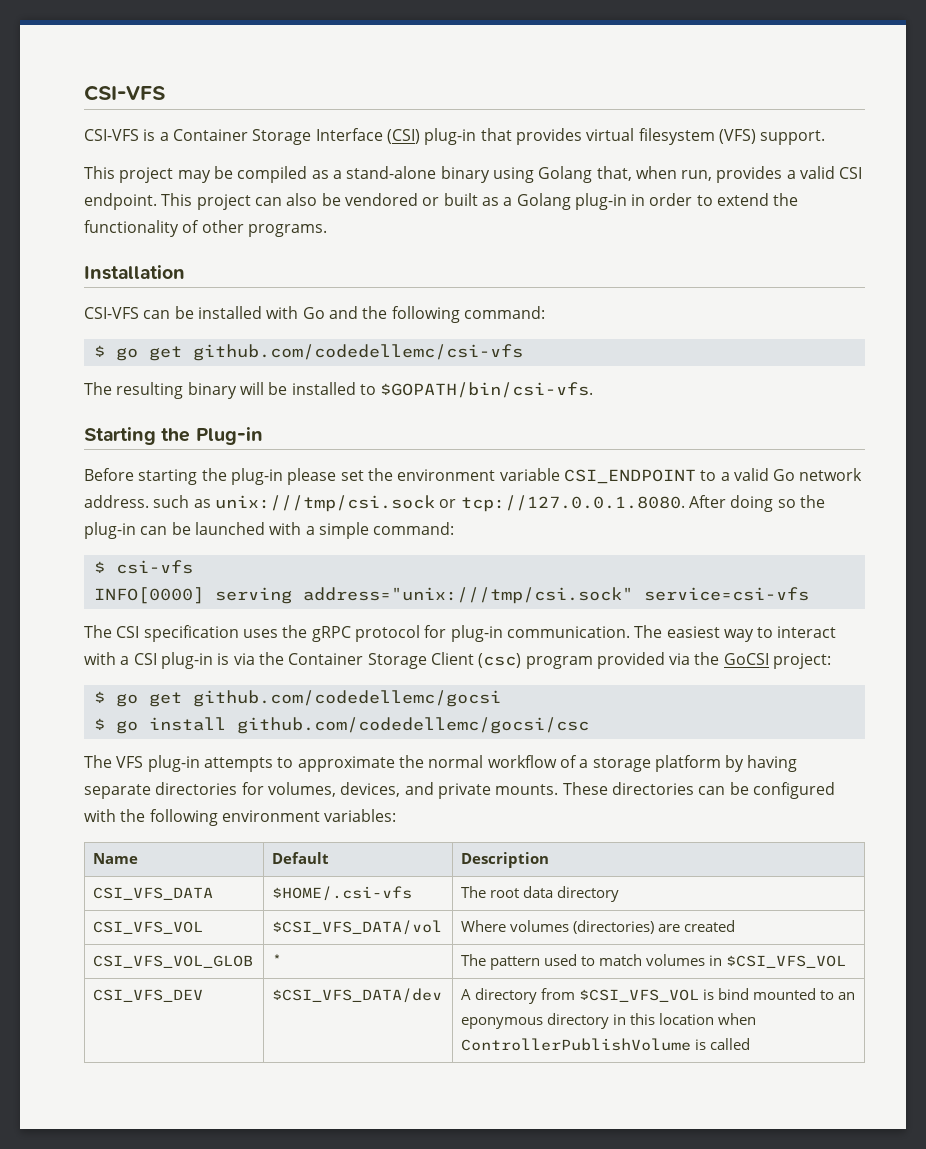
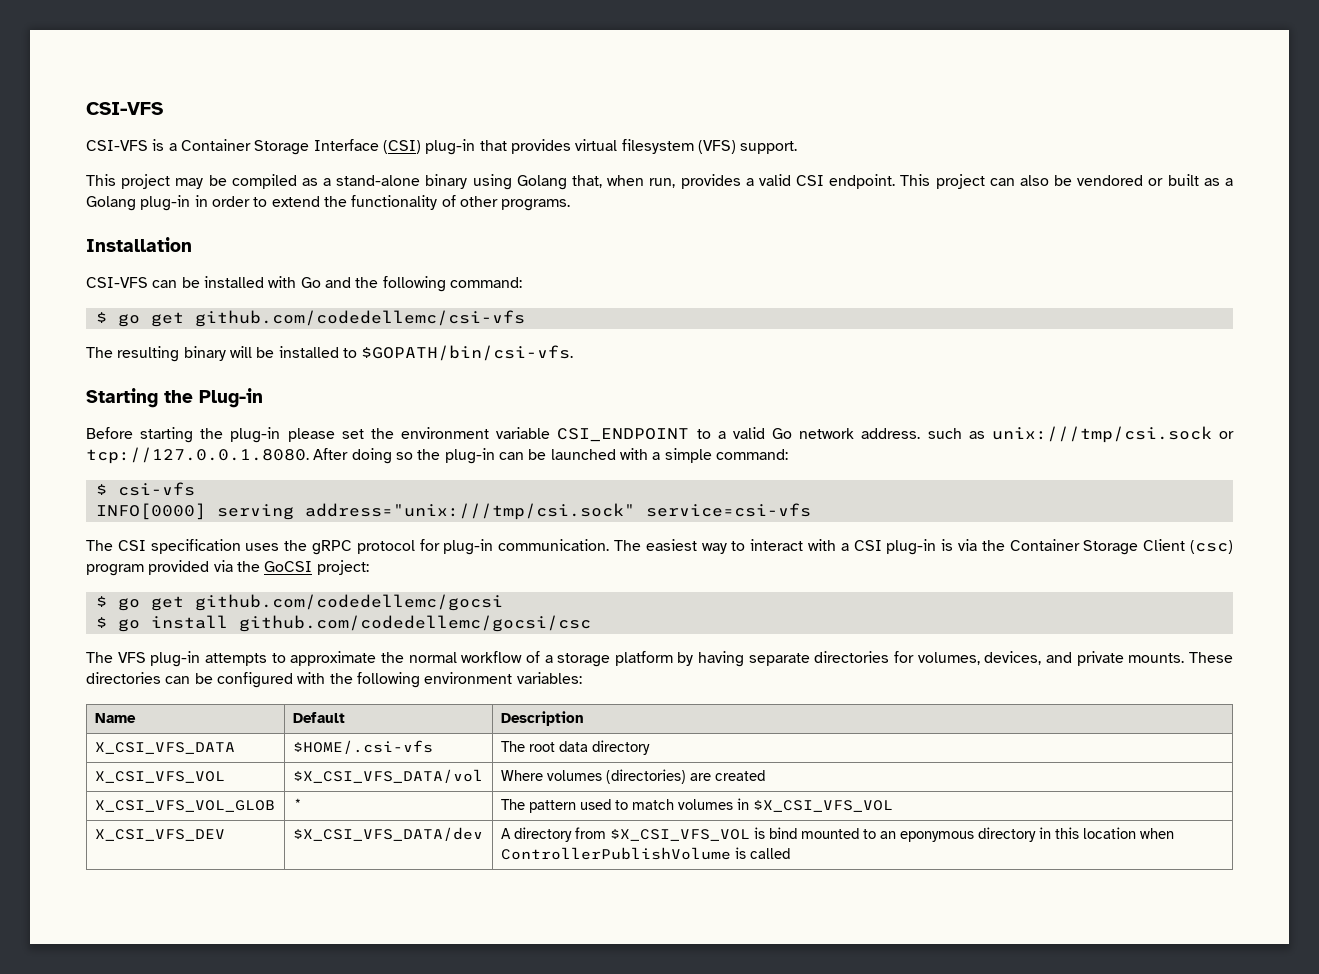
- CSI_VFS_DATA | $HOME/.csi-vfs | The root data directory
+ X_CSI_VFS_DATA | $HOME/.csi-vfs | The root data directory
- CSI_VFS_VOL | $CSI_VFS_DATA/vol | Where volumes (directories) are created
+ X_CSI_VFS_VOL | $X_CSI_VFS_DATA/vol | Where volumes (directories) are created
- CSI_VFS_VOL_GLOB | * | The pattern used to match volumes in $CSI_VFS_VOL
- CSI_VFS_DEV | $CSI_VFS_DATA/dev | A directory from $CSI_VFS_VOL is bind mounted to an eponymous directory in this location when ControllerPublishVolume is called
+ X_CSI_VFS_VOL_GLOB | * | The pattern used to match volumes in $X_CSI_VFS_VOL
+ X_CSI_VFS_DEV | $X_CSI_VFS_DATA/dev | A directory from $X_CSI_VFS_VOL is bind mounted to an eponymous directory in this location when ControllerPublishVolume is called

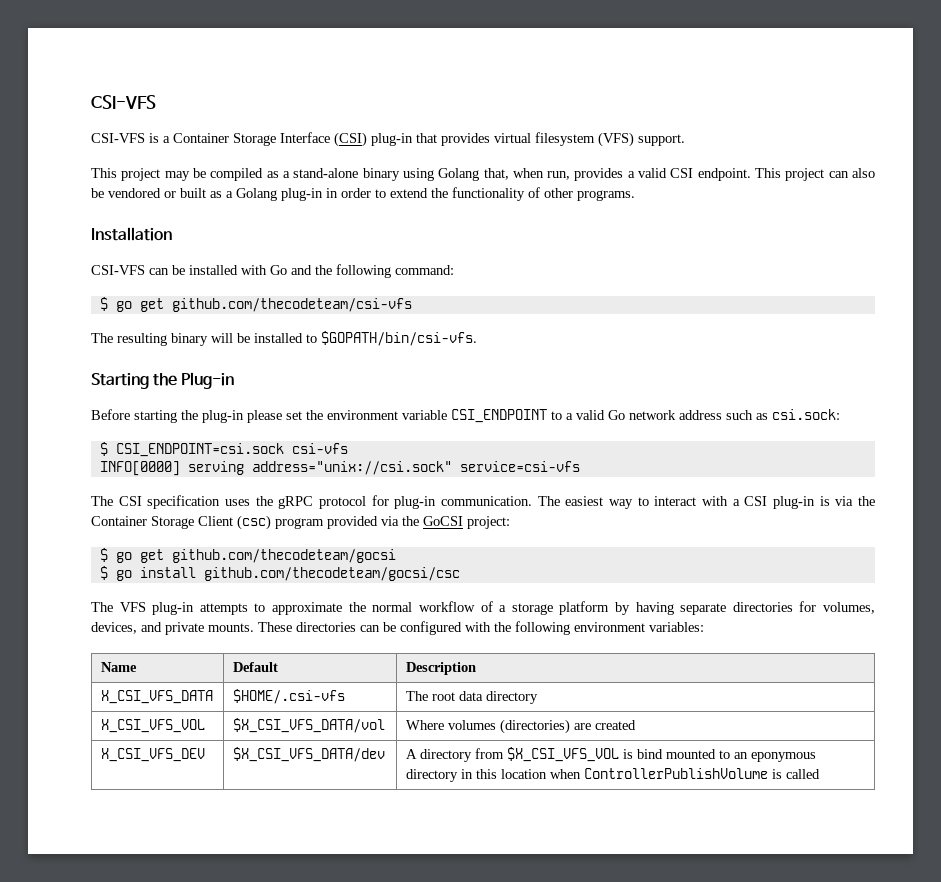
- $ go get github.com/codedellemc/csi-vfs
+ $ go get github.com/thecodeteam/csi-vfs
- Before starting the plug-in please set the environment variable CSI_ENDPOINT to a valid Go network address. such as unix:///tmp/csi.sock or tcp://127.0.0.1.8080. After doing so the plug-in can be launched with a simple command:
- $ csi-vfs
+ Before starting the plug-in please set the environment variable CSI_ENDPOINT to a valid Go network address such as csi.sock:
+ $ CSI_ENDPOINT=csi.sock csi-vfs
- INFO[0000] serving address="unix:///tmp/csi.sock" service=csi-vfs
+ INFO[0000] serving address="unix://csi.sock" service=csi-vfs
- $ go get github.com/codedellemc/gocsi
+ $ go get github.com/thecodeteam/gocsi
- $ go install github.com/codedellemc/gocsi/csc
+ $ go install github.com/thecodeteam/gocsi/csc
- X_CSI_VFS_VOL_GLOB | * | The pattern used to match volumes in $X_CSI_VFS_VOL

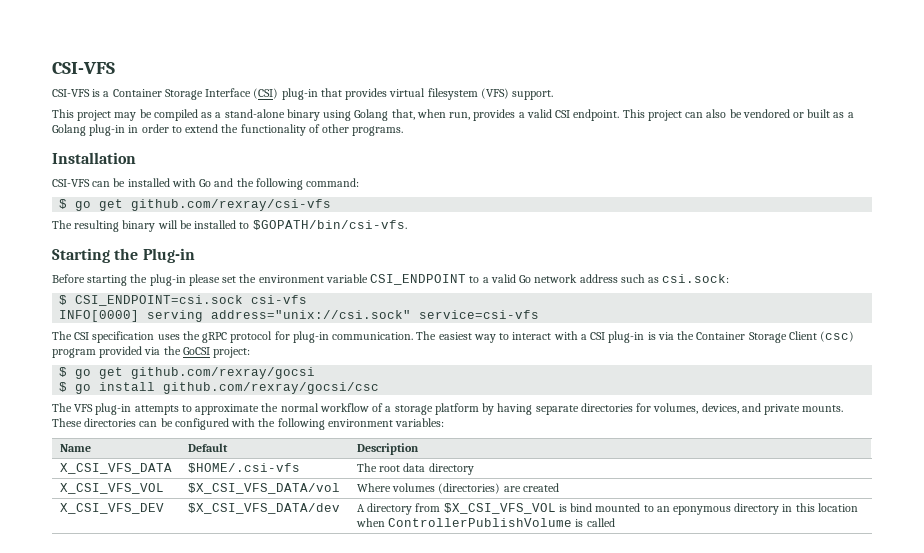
- $ go get github.com/thecodeteam/csi-vfs
+ $ go get github.com/rexray/csi-vfs
- $ go get github.com/thecodeteam/gocsi
+ $ go get github.com/rexray/gocsi
- $ go install github.com/thecodeteam/gocsi/csc
+ $ go install github.com/rexray/gocsi/csc

